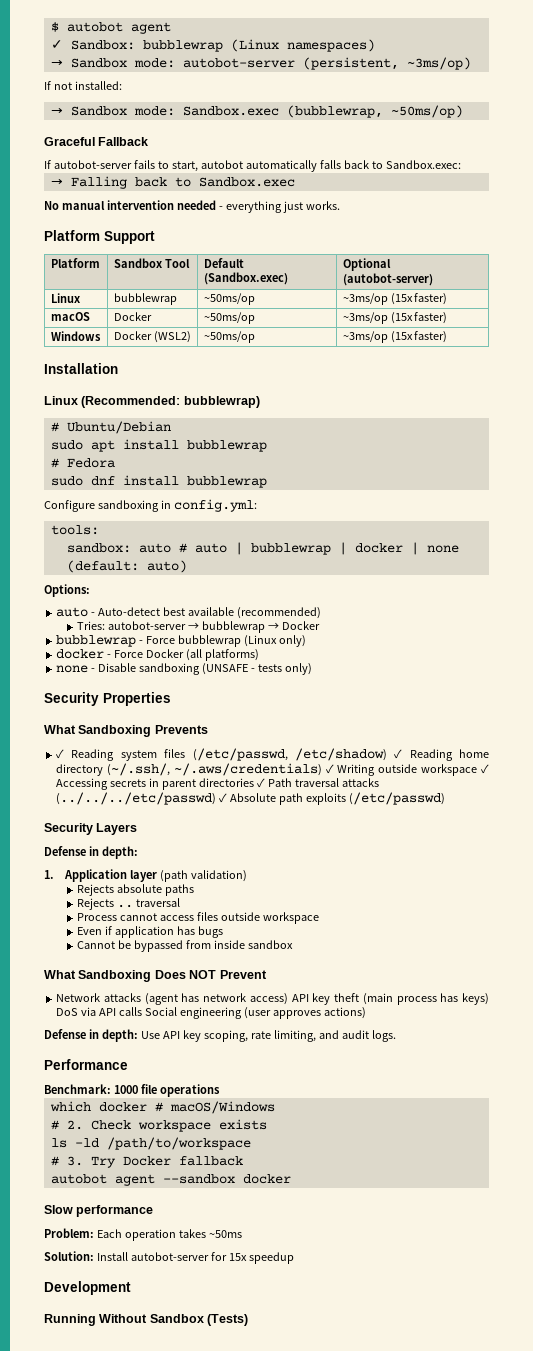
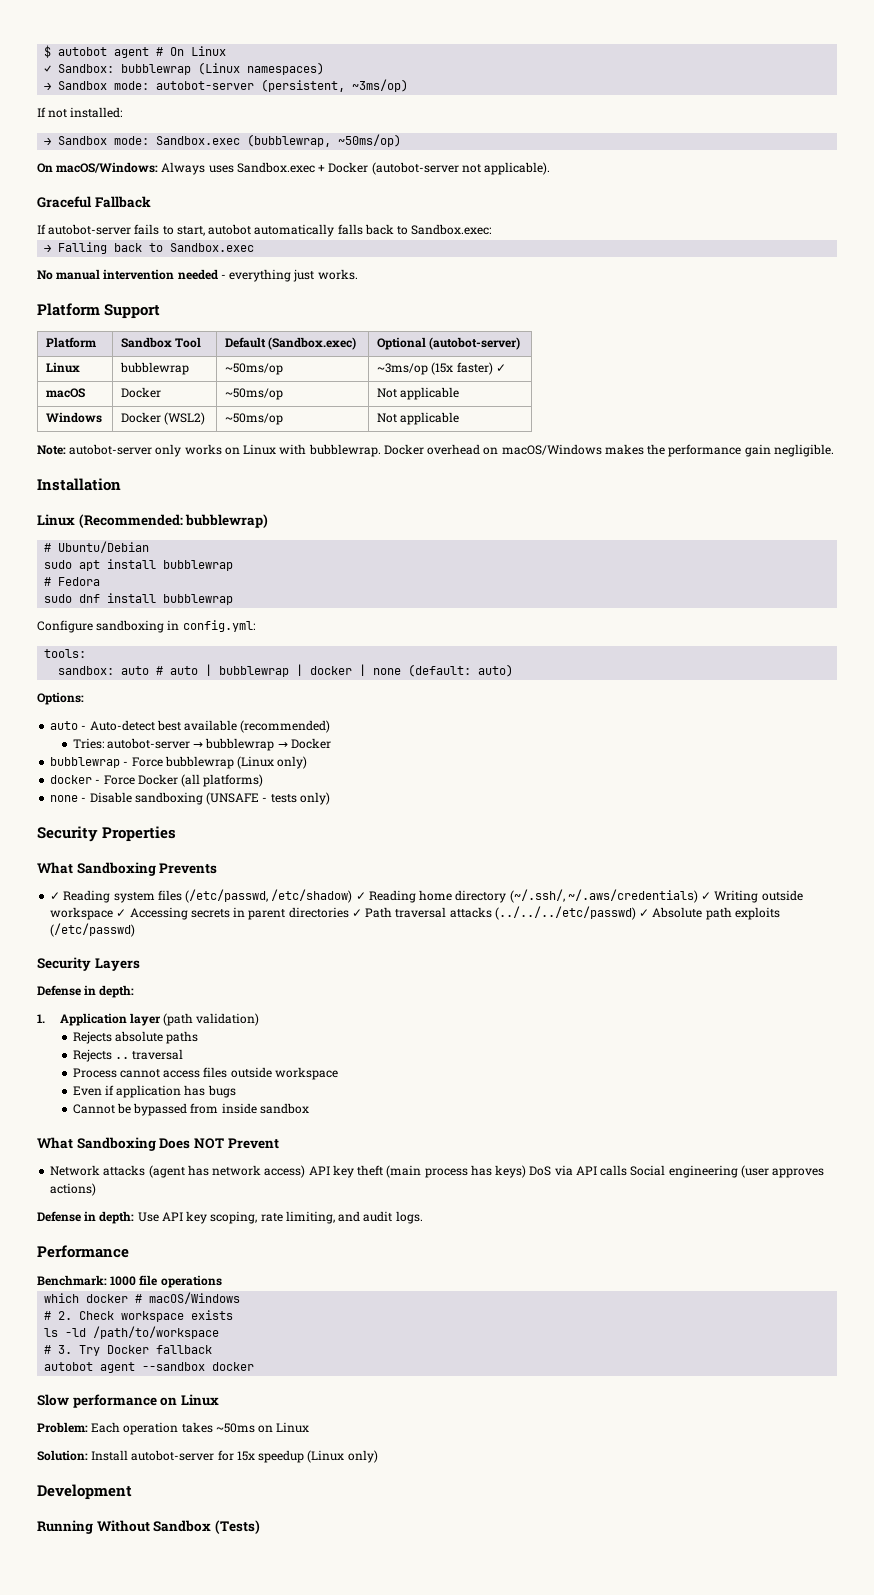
- $ autobot agent
+ $ autobot agent # On Linux
+ On macOS/Windows: Always uses Sandbox.exec + Docker (autobot-server not applicable).
- Linux | bubblewrap | ~50ms/op | ~3ms/op (15x faster)
+ Linux | bubblewrap | ~50ms/op | ~3ms/op (15x faster) ✓
- macOS | Docker | ~50ms/op | ~3ms/op (15x faster)
+ macOS | Docker | ~50ms/op | Not applicable
- Windows | Docker (WSL2) | ~50ms/op | ~3ms/op (15x faster)
+ Windows | Docker (WSL2) | ~50ms/op | Not applicable
+ Note: autobot-server only works on Linux with bubblewrap. Docker overhead on macOS/Windows makes the performance gain negligible.
- Slow performance
+ Slow performance on Linux
- Problem: Each operation takes ~50ms
+ Problem: Each operation takes ~50ms on Linux
- Solution: Install autobot-server for 15x speedup
+ Solution: Install autobot-server for 15x speedup (Linux only)

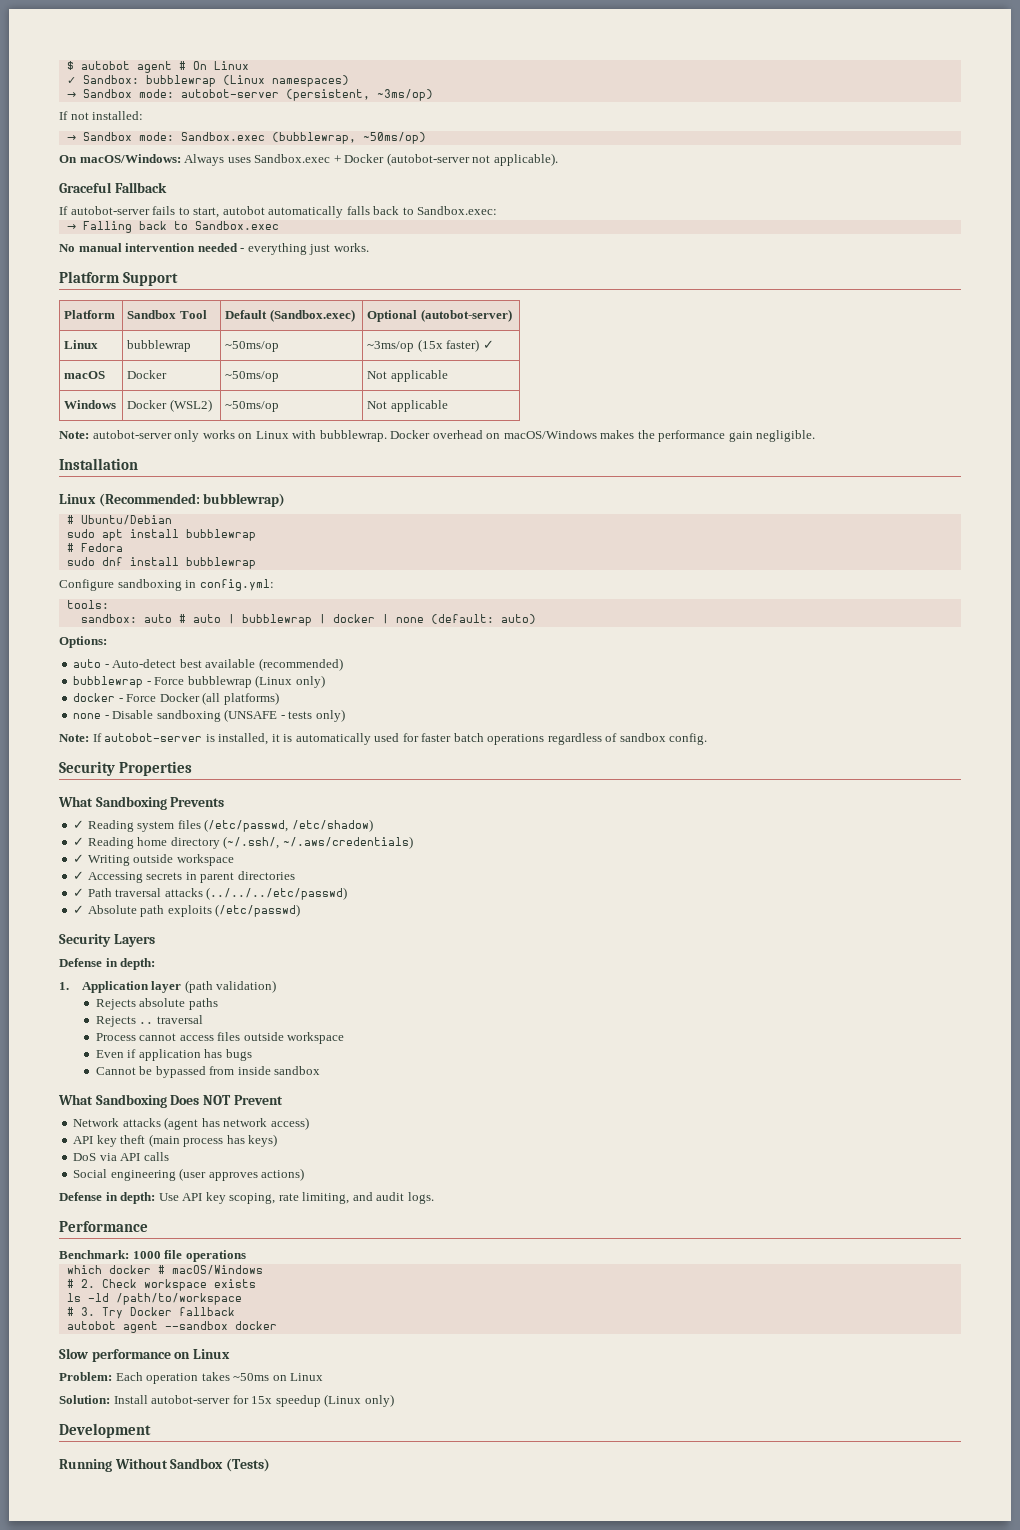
- Tries: autobot-server → bubblewrap → Docker
+ Note: If autobot-server is installed, it is automatically used for faster batch operations regardless of sandbox config.
- ✓ Reading system files (/etc/passwd, /etc/shadow) ✓ Reading home directory (~/.ssh/, ~/.aws/credentials) ✓ Writing outside workspace ✓ Accessing secrets in parent directories ✓ Path traversal attacks (../../../etc/passwd) ✓ Absolute path exploits (/etc/passwd)
+ ✓ Reading system files (/etc/passwd, /etc/shadow)
+ ✓ Reading home directory (~/.ssh/, ~/.aws/credentials)
+ ✓ Writing outside workspace
+ ✓ Accessing secrets in parent directories
+ ✓ Path traversal attacks (../../../etc/passwd)
+ ✓ Absolute path exploits (/etc/passwd)
- Network attacks (agent has network access) API key theft (main process has keys) DoS via API calls Social engineering (user approves actions)
+ Network attacks (agent has network access)
+ API key theft (main process has keys)
+ DoS via API calls
+ Social engineering (user approves actions)

